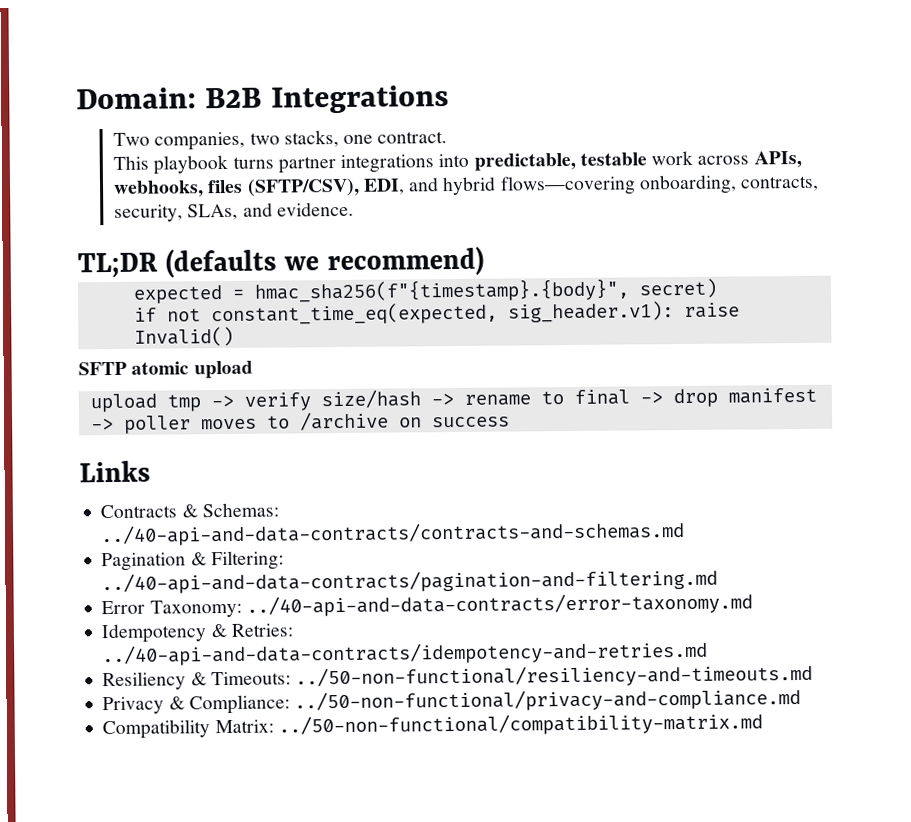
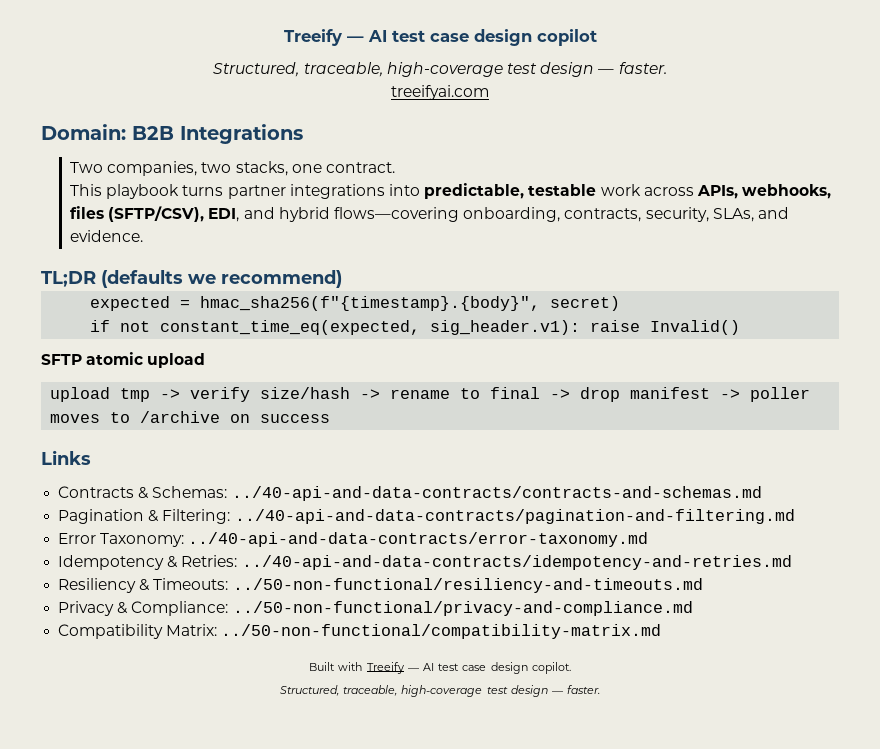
+ Treeify — AI test case design copilot
+ Structured, traceable, high-coverage test design — faster.
+ treeifyai.com
+ Built with Treeify — AI test case design copilot.
+ Structured, traceable, high-coverage test design — faster.

